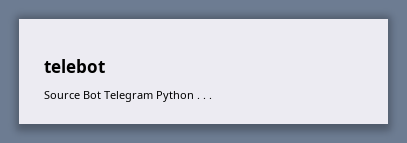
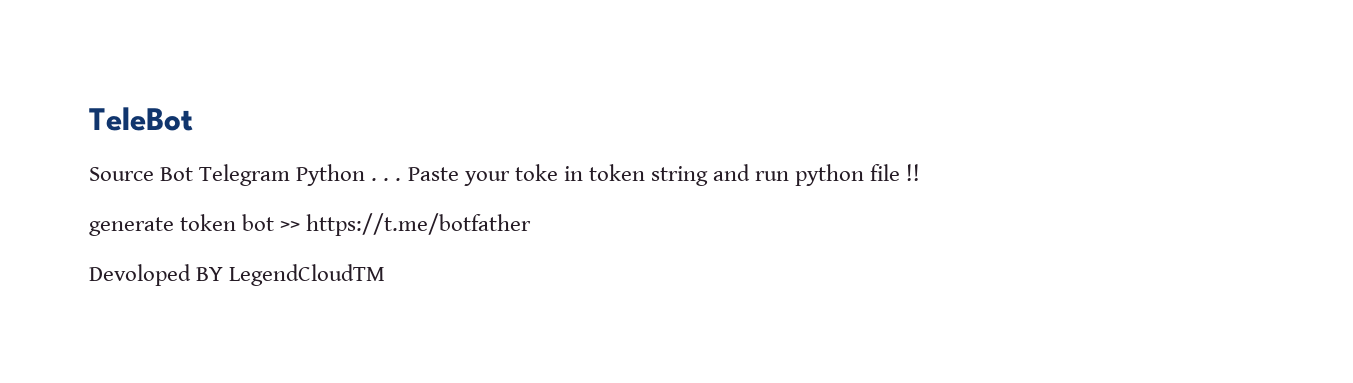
- telebot
+ TeleBot
+ Paste your toke in token string and run python file !!
+ generate token bot >> https://t.me/botfather
+ Devoloped BY LegendCloudTM

